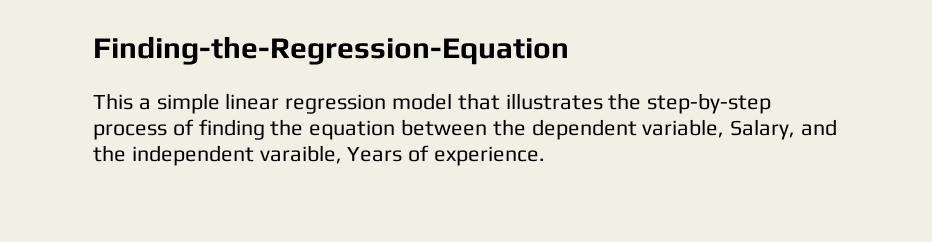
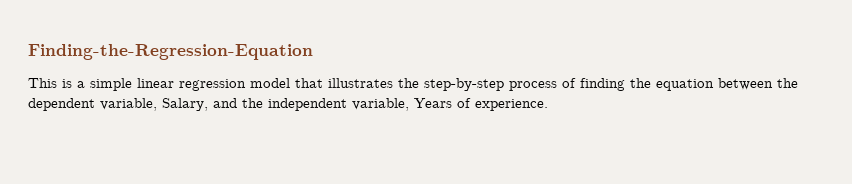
- This a simple linear regression model that illustrates the step-by-step process of finding the equation between the dependent variable, Salary, and the independent varaible, Years of experience.
+ This is a simple linear regression model that illustrates the step-by-step process of finding the equation between the dependent variable, Salary, and the independent variable, Years of experience.

